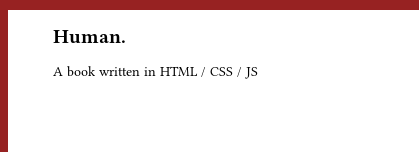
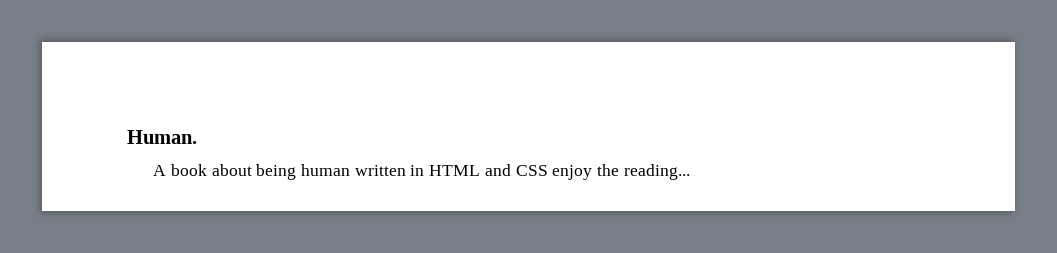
- A book written in HTML / CSS / JS
+ A book about being human written in HTML and CSS enjoy the reading...

